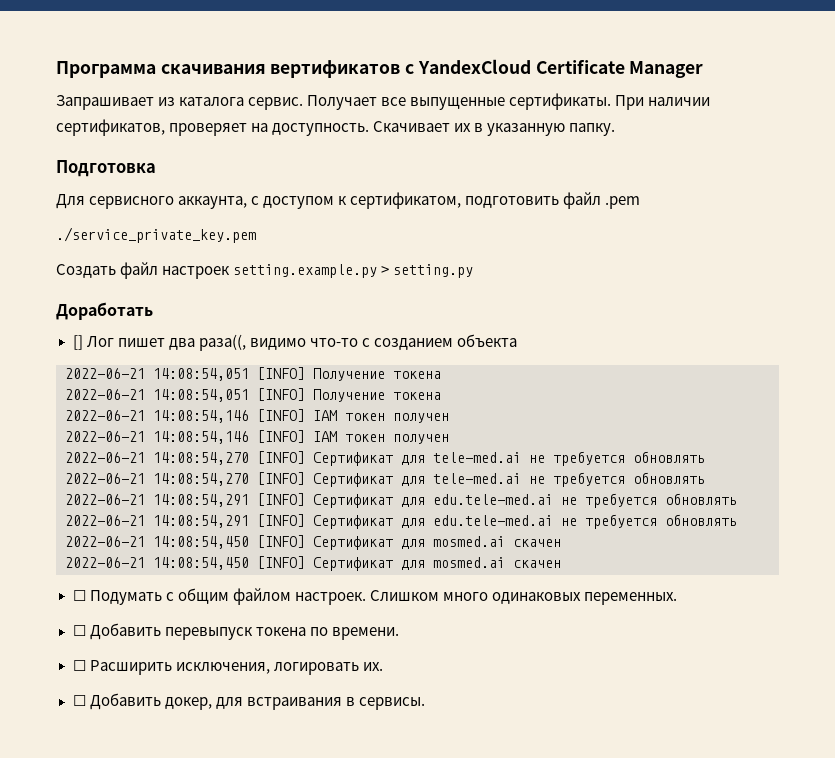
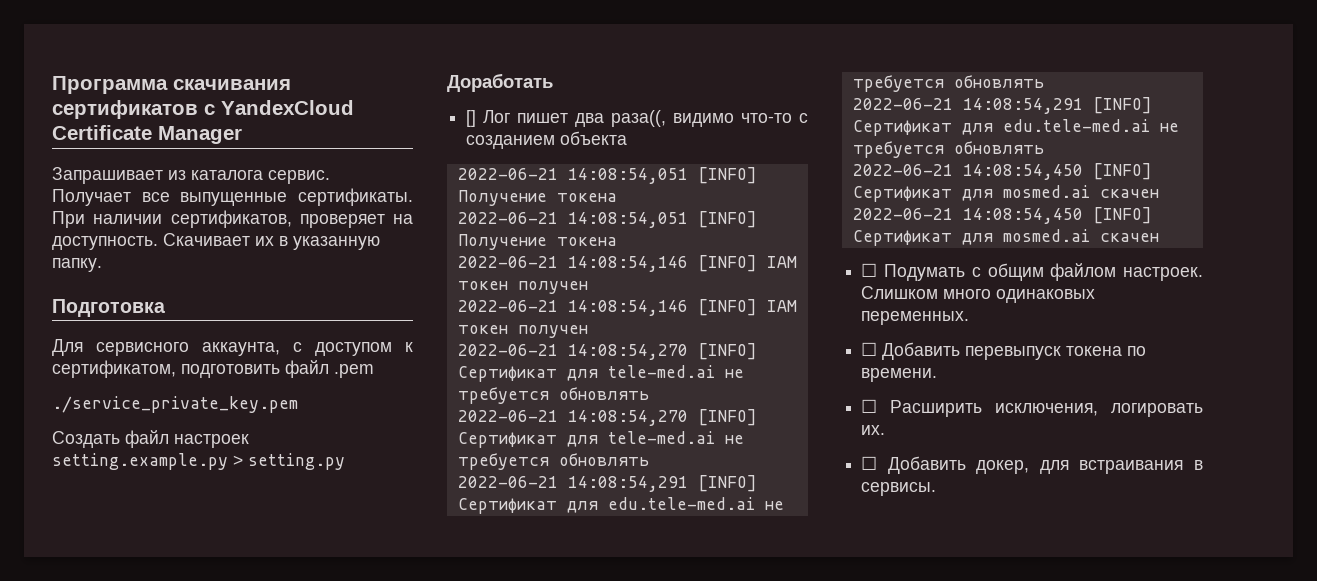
- Программа скачивания вертификатов с YandexCloud Certificate Manager
+ Программа скачивания сертификатов с YandexCloud Certificate Manager

